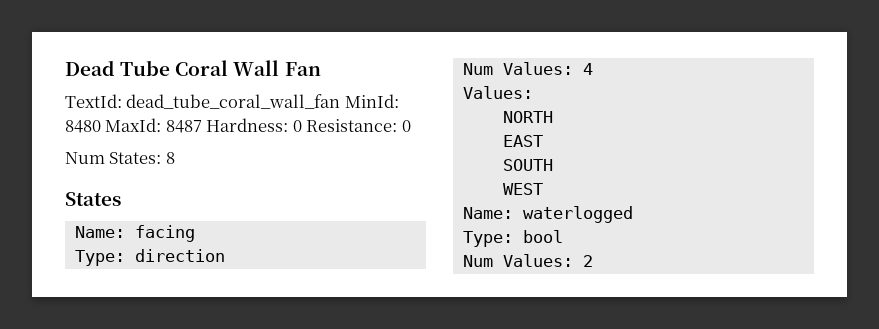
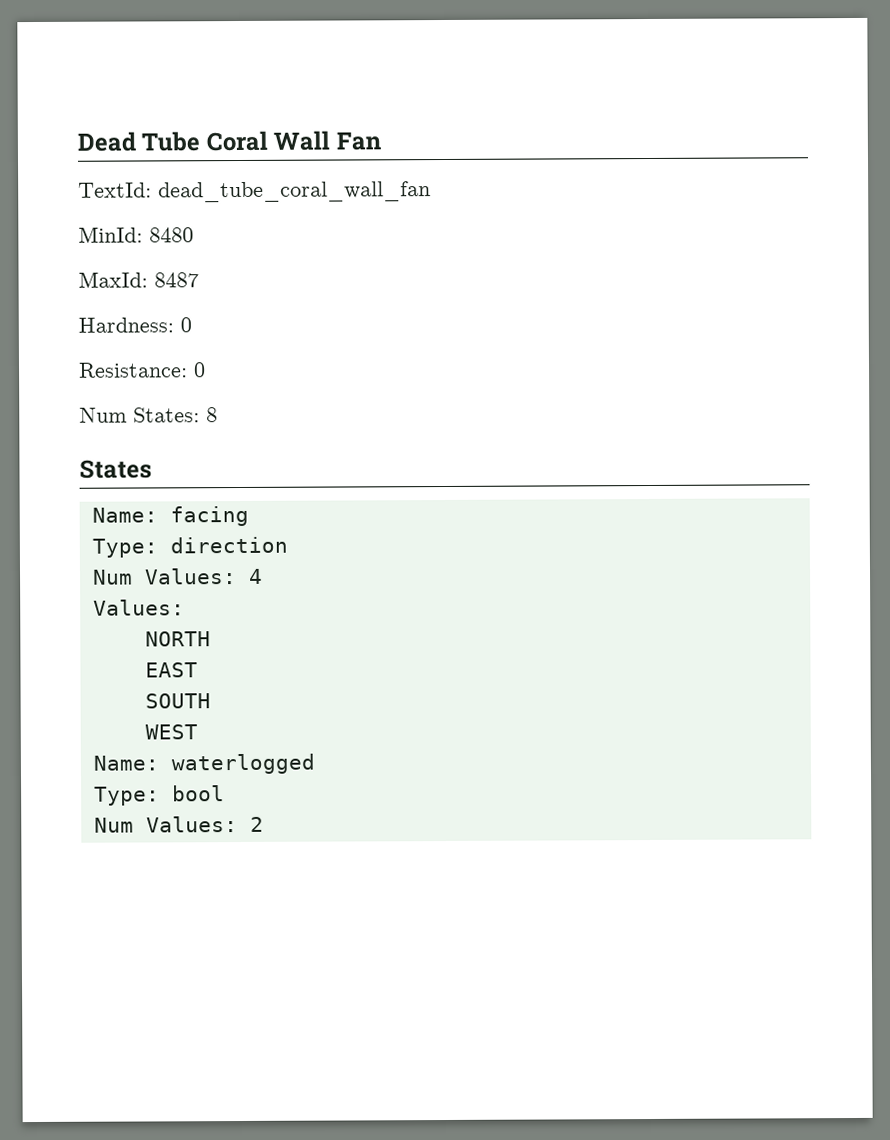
- TextId: dead_tube_coral_wall_fan MinId: 8480 MaxId: 8487 Hardness: 0 Resistance: 0
+ TextId: dead_tube_coral_wall_fan
+ MinId: 8480
+ MaxId: 8487
+ Hardness: 0
+ Resistance: 0

